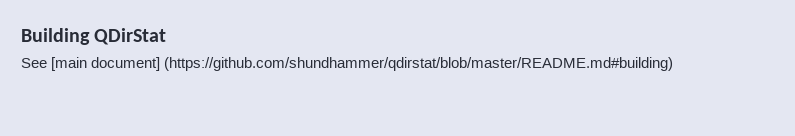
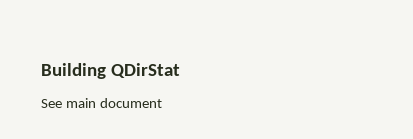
- See [main document] (https://github.com/shundhammer/qdirstat/blob/master/README.md#building)
+ See main document

